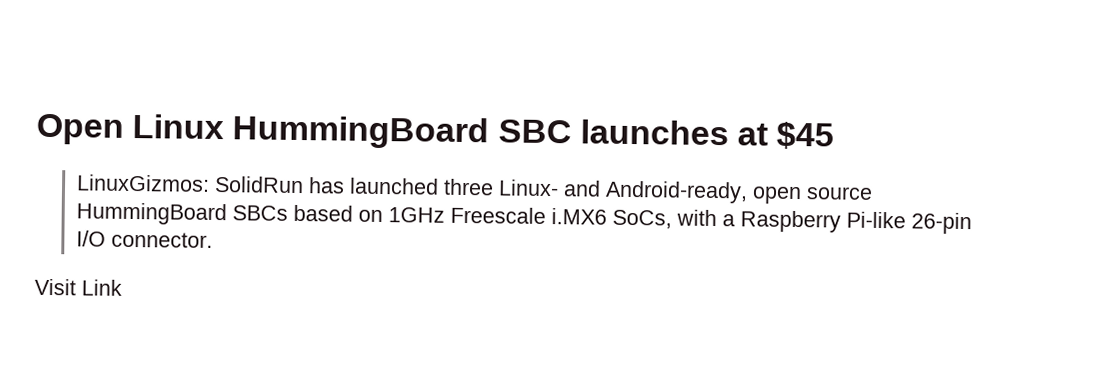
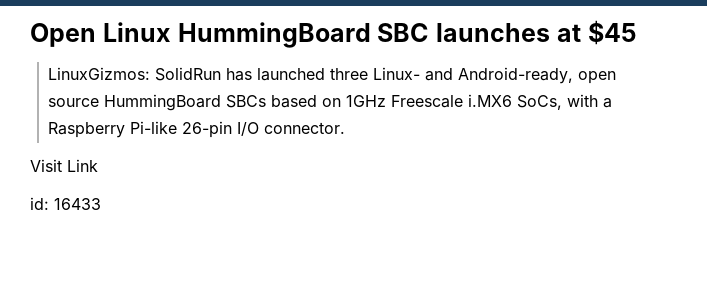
+ id: 16433

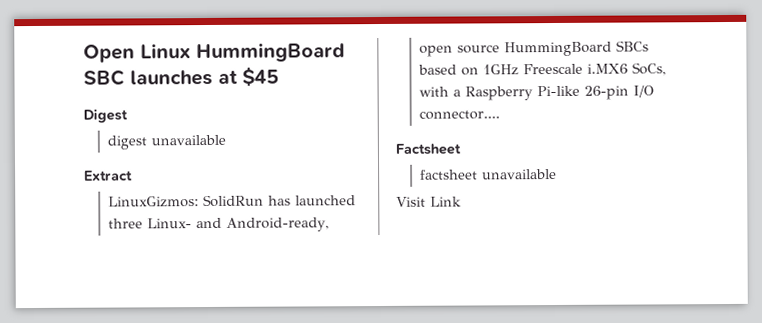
+ Digest
+ digest unavailable
+ Extract
- LinuxGizmos: SolidRun has launched three Linux- and Android-ready, open source HummingBoard SBCs based on 1GHz Freescale i.MX6 SoCs, with a Raspberry Pi-like 26-pin I/O connector.
+ LinuxGizmos: SolidRun has launched three Linux- and Android-ready, open source HummingBoard SBCs based on 1GHz Freescale i.MX6 SoCs, with a Raspberry Pi-like 26-pin I/O connector....
+ Factsheet
+ factsheet unavailable
- id: 16433

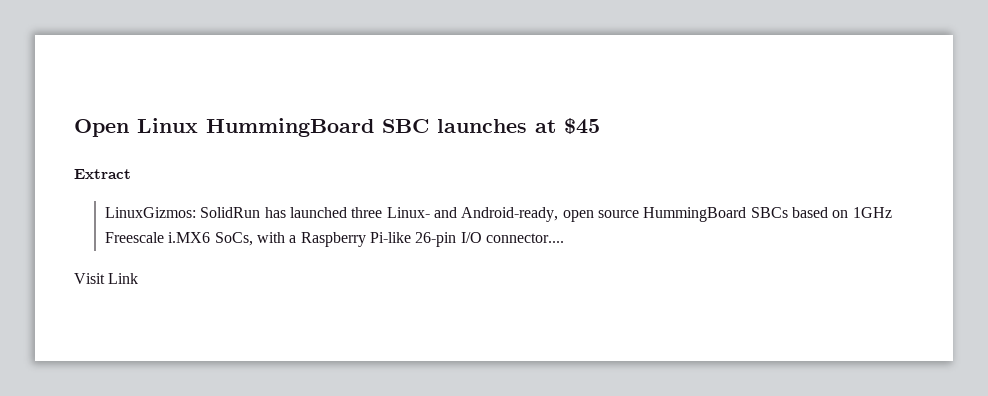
- Digest
- digest unavailable
- Factsheet
- factsheet unavailable

